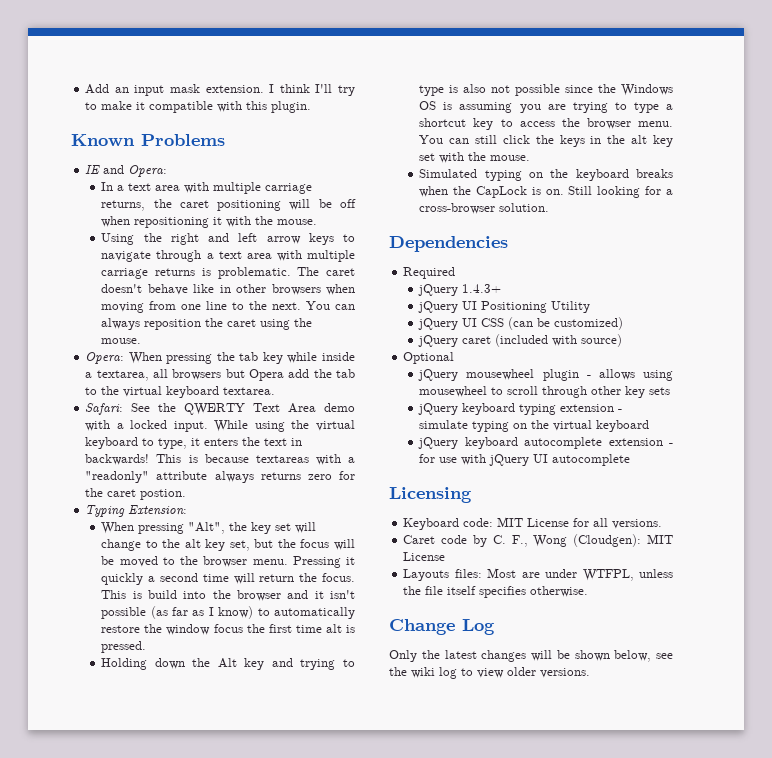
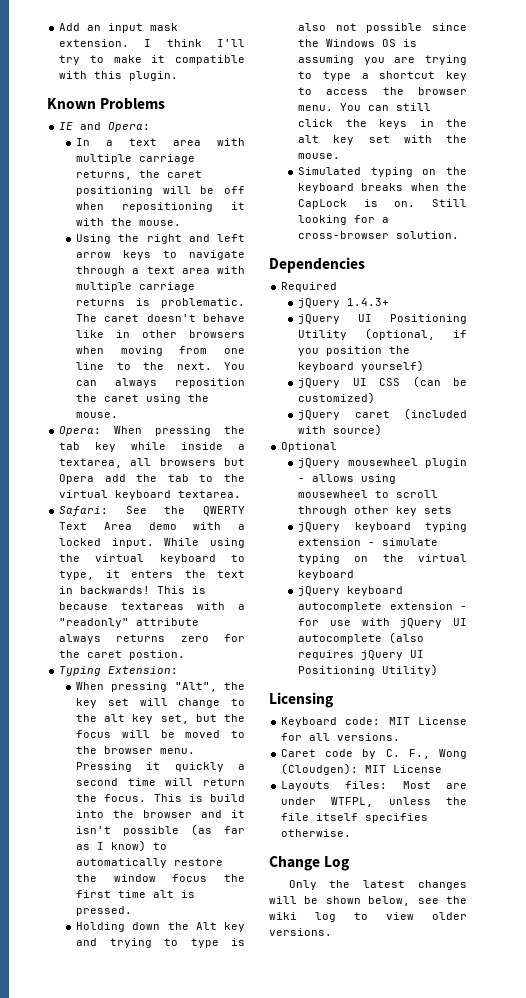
- jQuery UI Positioning Utility
+ jQuery UI Positioning Utility (optional, if you position the keyboard yourself)
- jQuery keyboard autocomplete extension - for use with jQuery UI autocomplete
+ jQuery keyboard autocomplete extension - for use with jQuery UI autocomplete (also requires jQuery UI Positioning Utility)

